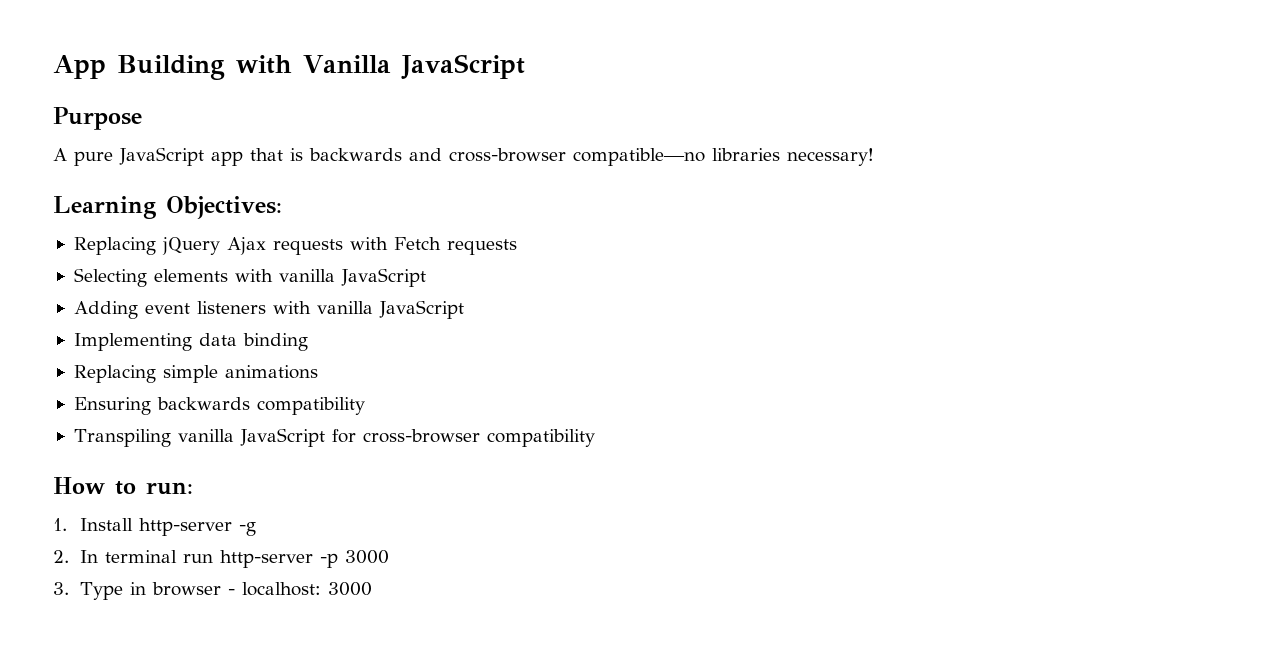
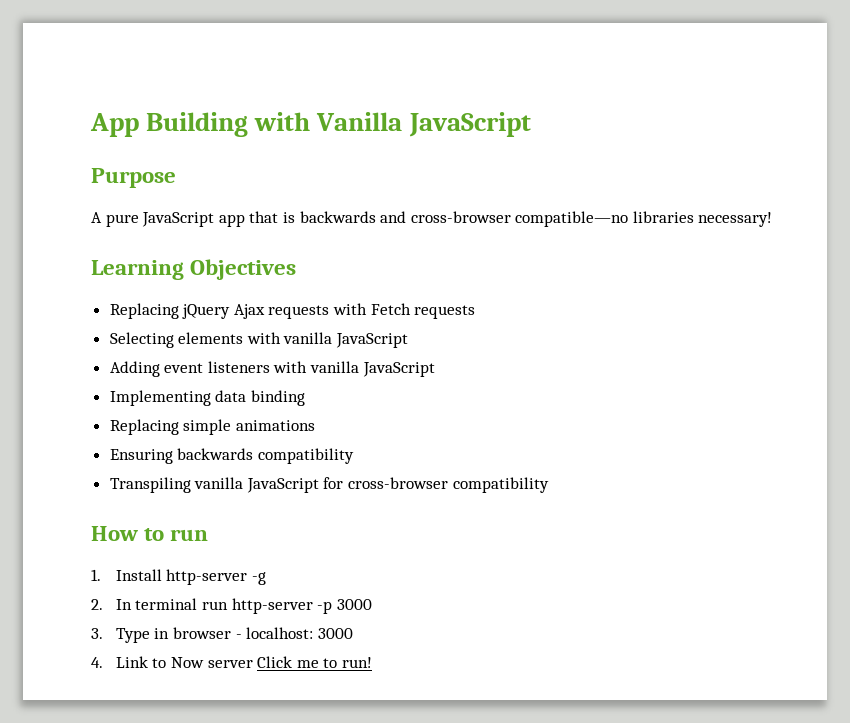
- Learning Objectives:
+ Learning Objectives
- How to run:
+ How to run
+ 4. Link to Now server Click me to run!

